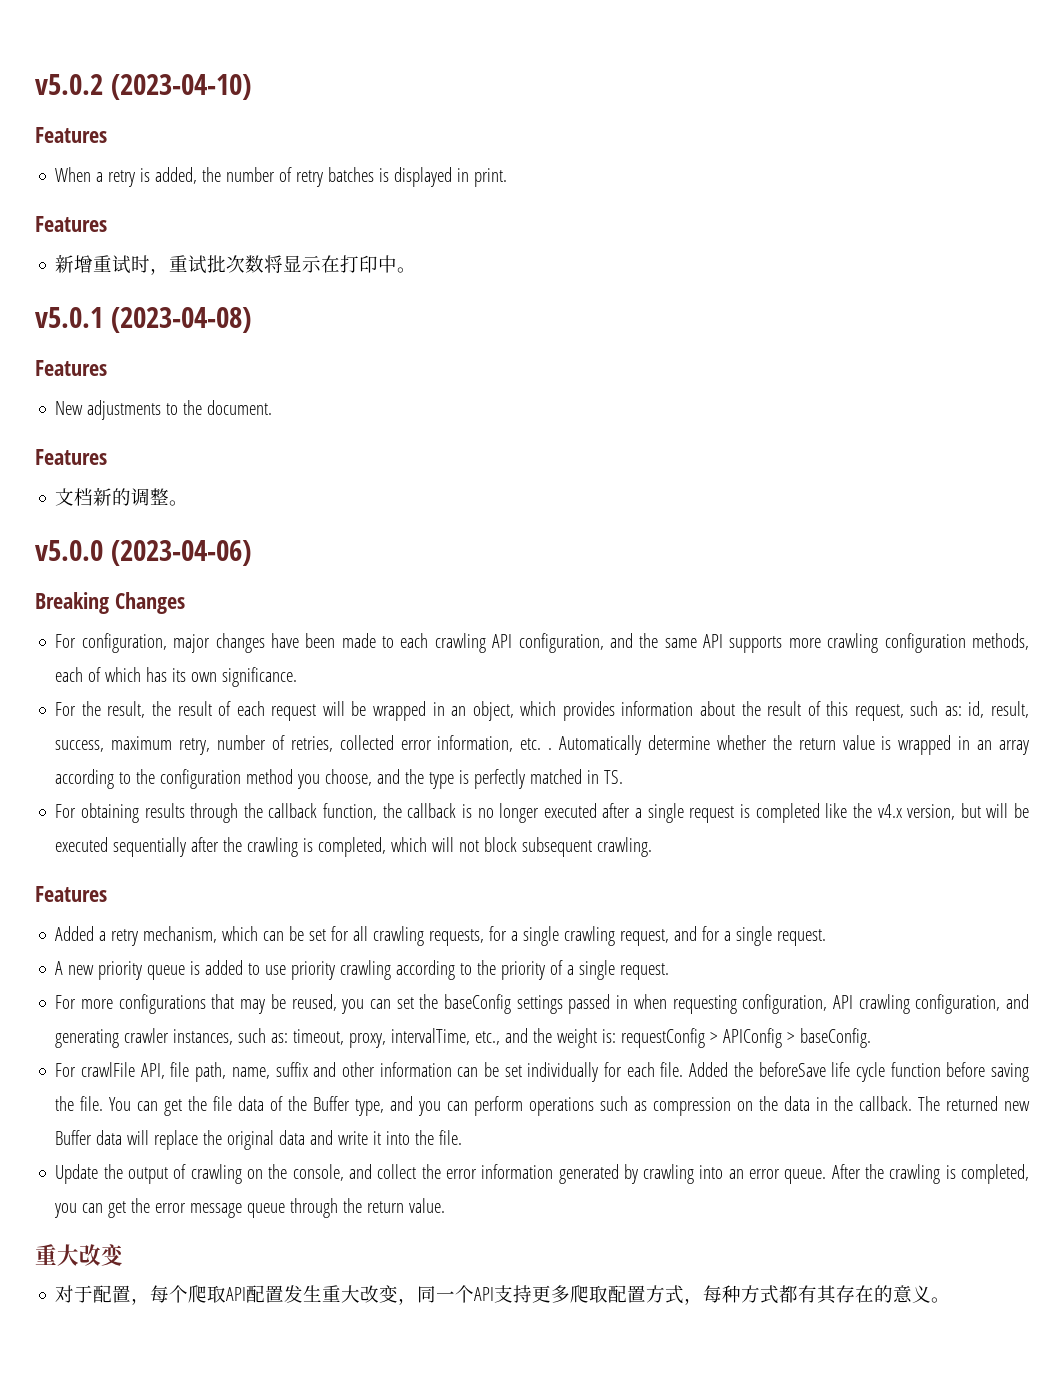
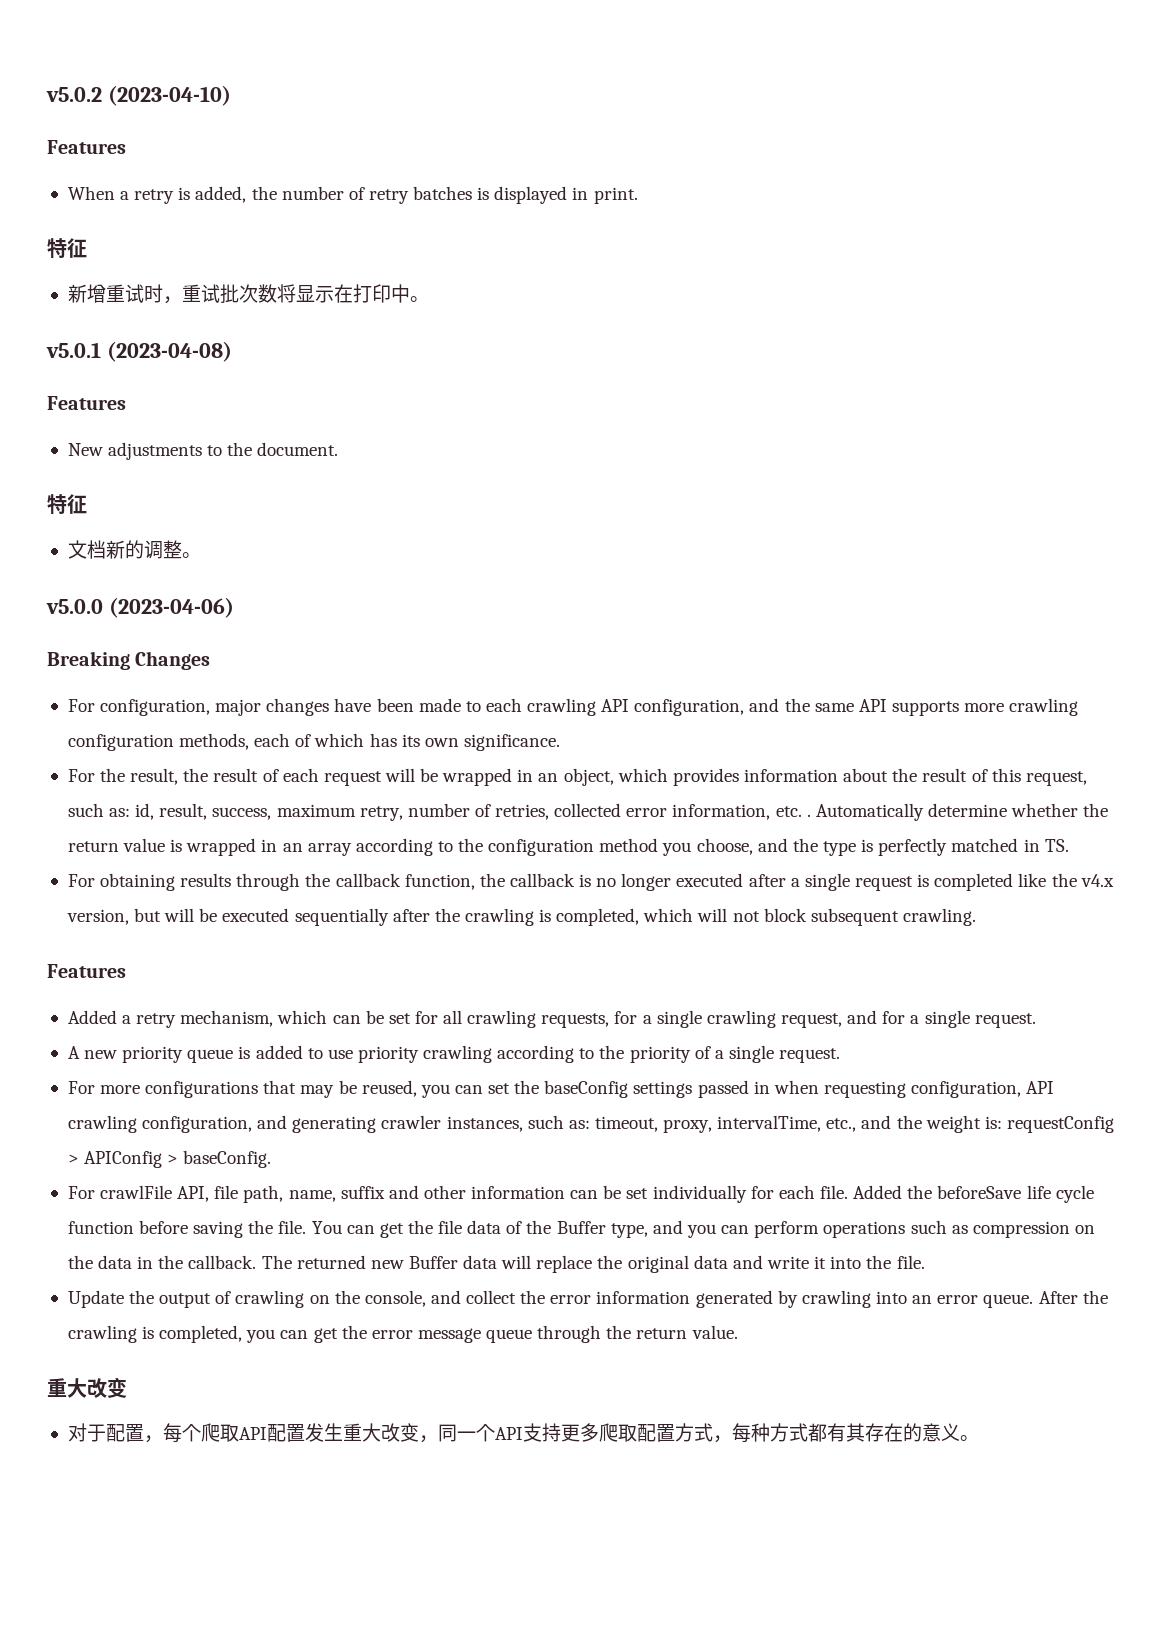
  When a retry is added, the number of retry batches is displayed in print.
- Features
+ 特征
  New adjustments to the document.
- Features
+ 特征

